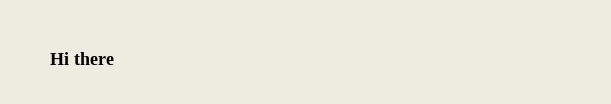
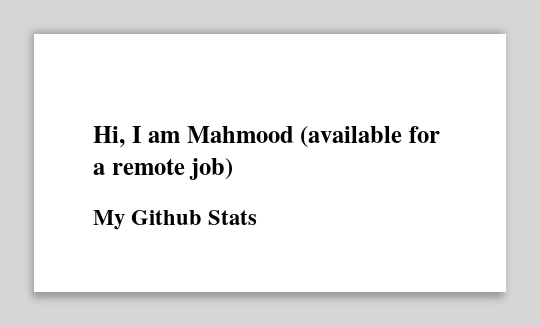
- Hi there
+ Hi, I am Mahmood (available for a remote job)
+ My Github Stats

